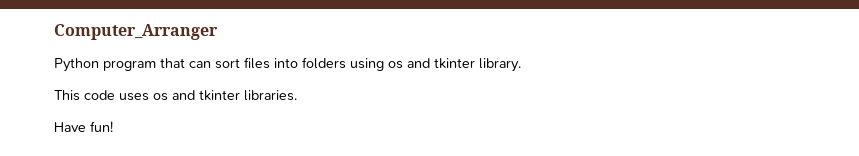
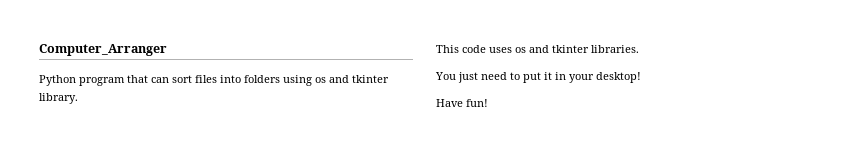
+ You just need to put it in your desktop!

